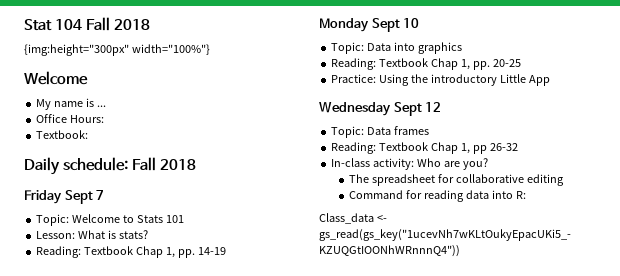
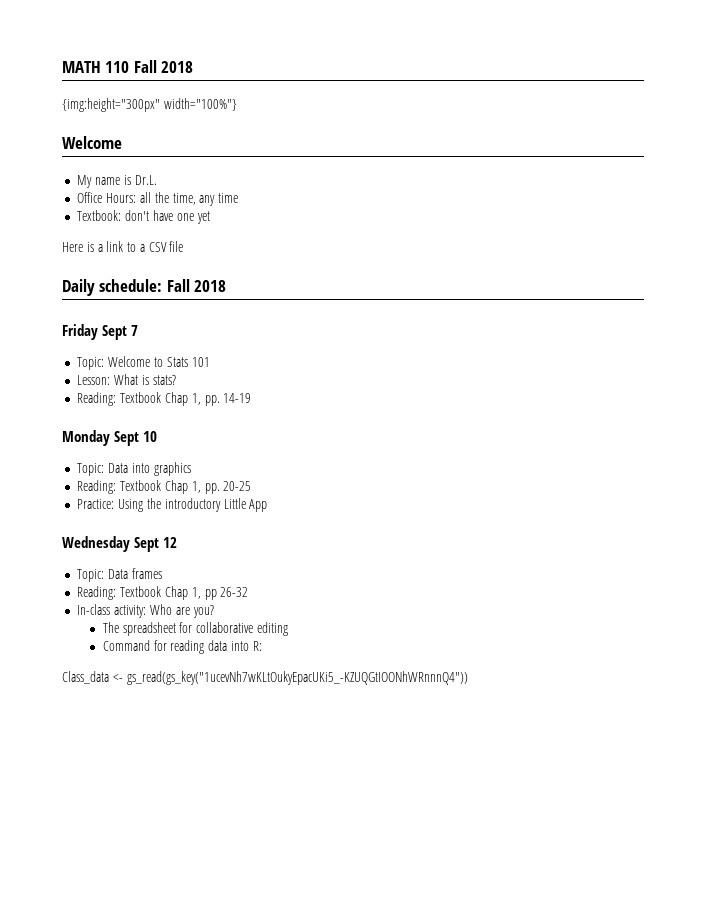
- Stat 104 Fall 2018
+ MATH 110 Fall 2018
- My name is ...
+ My name is Dr.L.
- Office Hours:
- Textbook:
+ Office Hours: all the time, any time
+ Textbook: don't have one yet
+ Here is a link to a CSV file

